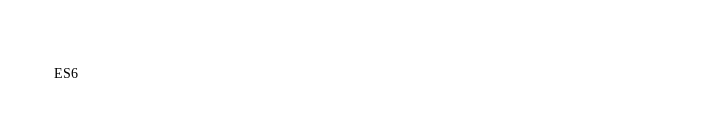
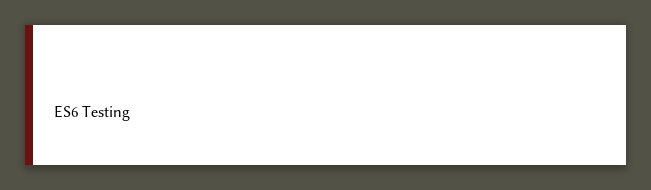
- ES6
+ ES6 Testing

